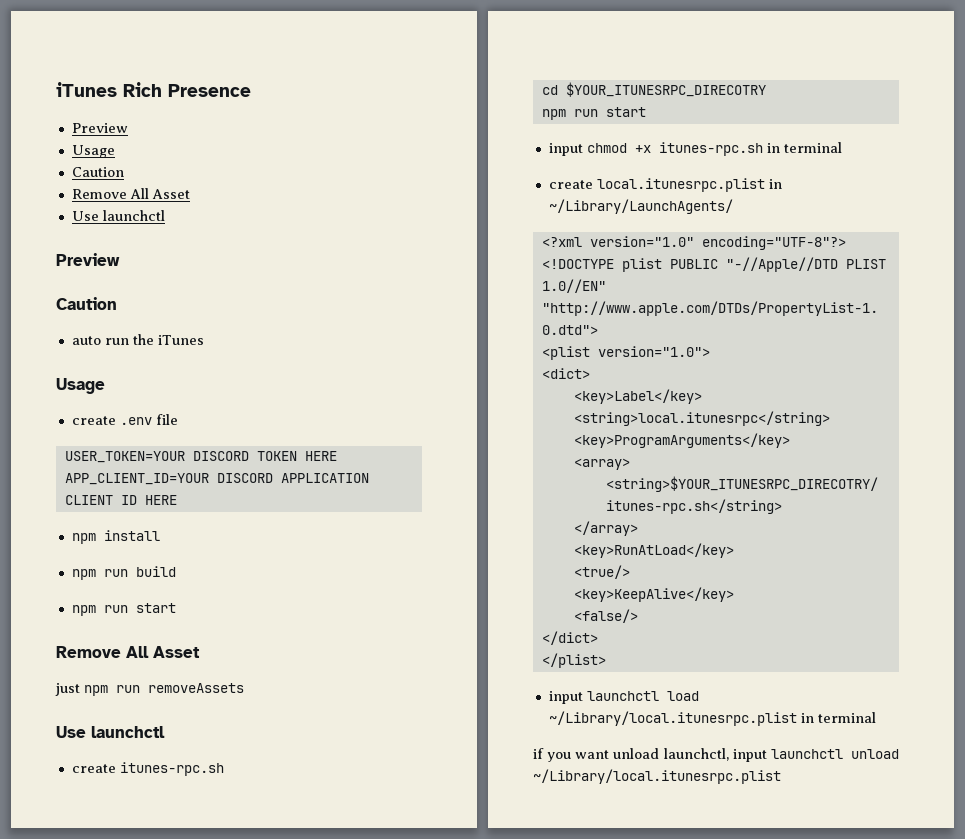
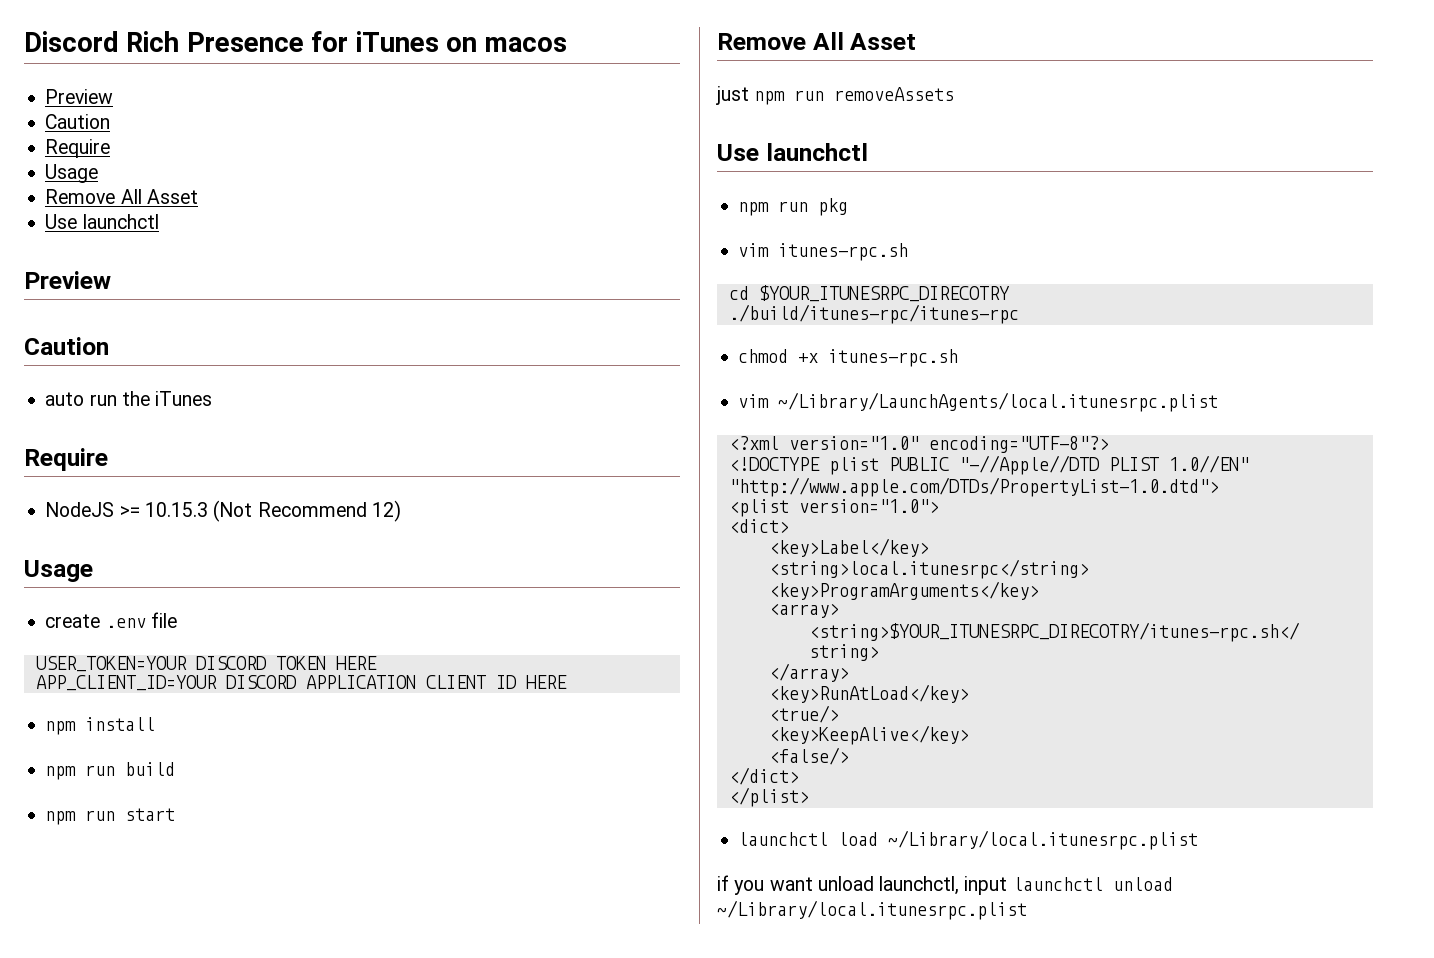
- iTunes Rich Presence
+ Discord Rich Presence for iTunes on macos
  Preview
+ Caution
+ Require
  Usage
- Caution
  auto run the iTunes
+ Require
+ NodeJS >= 10.15.3 (Not Recommend 12)
- create itunes-rpc.sh
+ npm run pkg
+ vim itunes-rpc.sh
  cd $YOUR_ITUNESRPC_DIRECOTRY
- npm run start
- input chmod +x itunes-rpc.sh in terminal
- create local.itunesrpc.plist in ~/Library/LaunchAgents/
+ ./build/itunes-rpc/itunes-rpc
+ chmod +x itunes-rpc.sh
+ vim ~/Library/LaunchAgents/local.itunesrpc.plist
- input launchctl load ~/Library/local.itunesrpc.plist in terminal
+ launchctl load ~/Library/local.itunesrpc.plist

